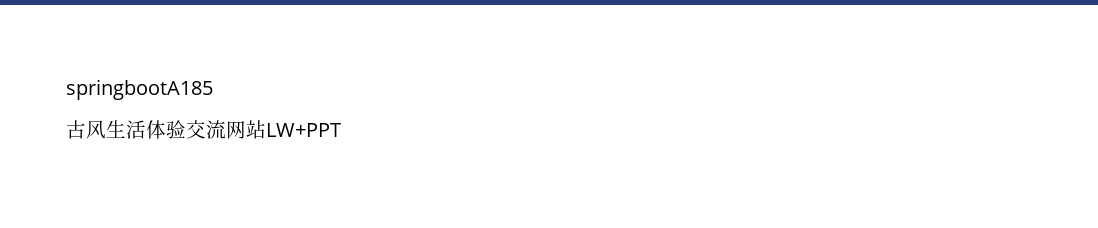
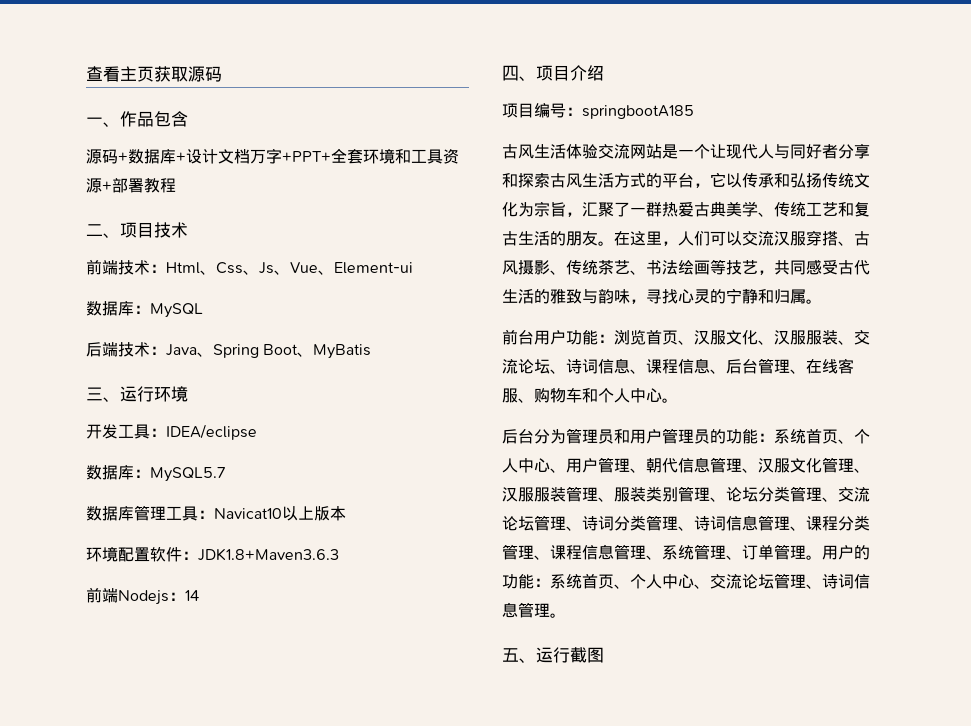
- springbootA185
+ 查看主页获取源码
+ 一、作品包含
+ 源码+数据库+设计文档万字+PPT+全套环境和工具资源+部署教程
+ 二、项目技术
+ 前端技术：Html、Css、Js、Vue、Element-ui
+ 数据库：MySQL
+ 后端技术：Java、Spring Boot、MyBatis
+ 三、运行环境
+ 开发工具：IDEA/eclipse
+ 数据库：MySQL5.7
+ 数据库管理工具：Navicat10以上版本
+ 环境配置软件：JDK1.8+Maven3.6.3
+ 前端Nodejs：14
+ 四、项目介绍
+ 项目编号：springbootA185
- 古风生活体验交流网站LW+PPT
+ 古风生活体验交流网站是一个让现代人与同好者分享和探索古风生活方式的平台，它以传承和弘扬传统文化为宗旨，汇聚了一群热爱古典美学、传统工艺和复古生活的朋友。在这里，人们可以交流汉服穿搭、古风摄影、传统茶艺、书法绘画等技艺，共同感受古代生活的雅致与韵味，寻找心灵的宁静和归属。
+ 前台用户功能：浏览首页、汉服文化、汉服服装、交流论坛、诗词信息、课程信息、后台管理、在线客服、购物车和个人中心。
+ 后台分为管理员和用户管理员的功能：系统首页、个人中心、用户管理、朝代信息管理、汉服文化管理、汉服服装管理、服装类别管理、论坛分类管理、交流论坛管理、诗词分类管理、诗词信息管理、课程分类管理、课程信息管理、系统管理、订单管理。用户的功能：系统首页、个人中心、交流论坛管理、诗词信息管理。
+ 五、运行截图

